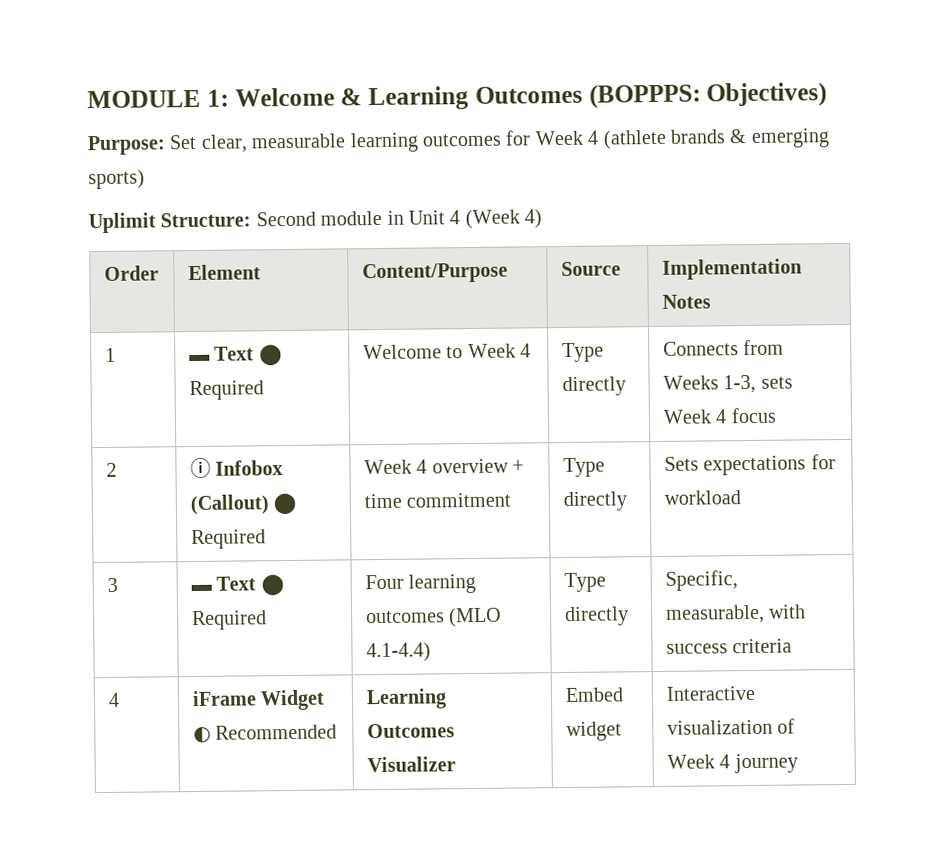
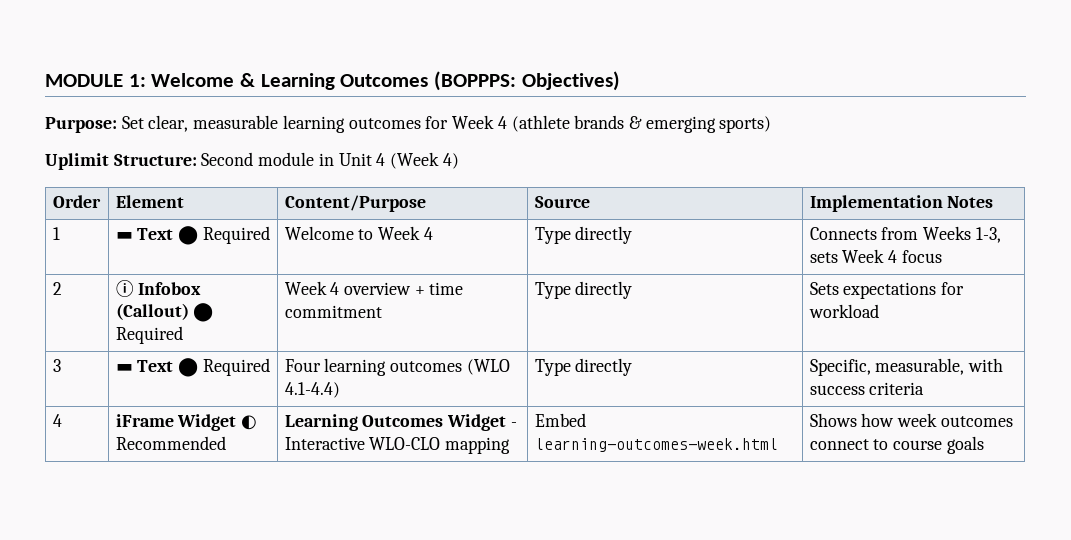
- 3 | ▬ Text ⬤ Required | Four learning outcomes (MLO 4.1-4.4) | Type directly | Specific, measurable, with success criteria
+ 3 | ▬ Text ⬤ Required | Four learning outcomes (WLO 4.1-4.4) | Type directly | Specific, measurable, with success criteria
- 4 | iFrame Widget ◐ Recommended | Learning Outcomes Visualizer | Embed widget | Interactive visualization of Week 4 journey
+ 4 | iFrame Widget ◐ Recommended | Learning Outcomes Widget - Interactive WLO-CLO mapping | Embed learning-outcomes-week.html | Shows how week outcomes connect to course goals

